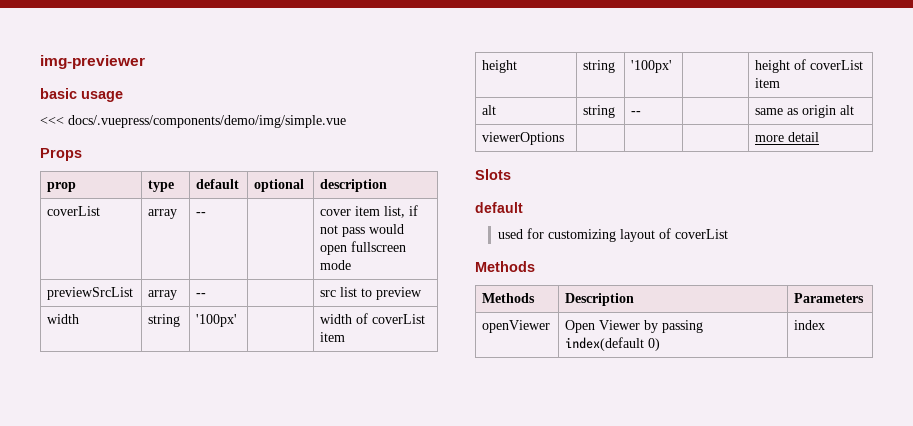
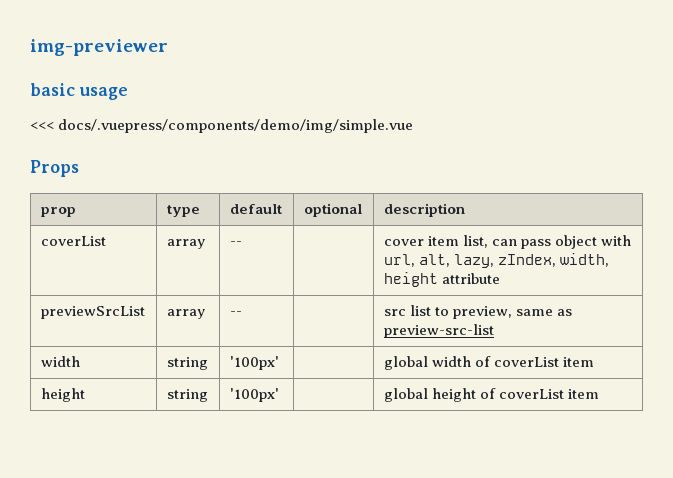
- coverList | array | -- | | cover item list, if not pass would open fullscreen mode
+ coverList | array | -- | | cover item list, can pass object with url, alt, lazy, zIndex, width, height attribute
- previewSrcList | array | -- | | src list to preview
+ previewSrcList | array | -- | | src list to preview, same as preview-src-list
- width | string | '100px' | | width of coverList item
+ width | string | '100px' | | global width of coverList item
- height | string | '100px' | | height of coverList item
+ height | string | '100px' | | global height of coverList item
- alt | string | -- | | same as origin alt
- viewerOptions | | | | more detail
- Slots
- default
- used for customizing layout of coverList
- Methods
- Methods | Description | Parameters
- openViewer | Open Viewer by passing index(default 0) | index

